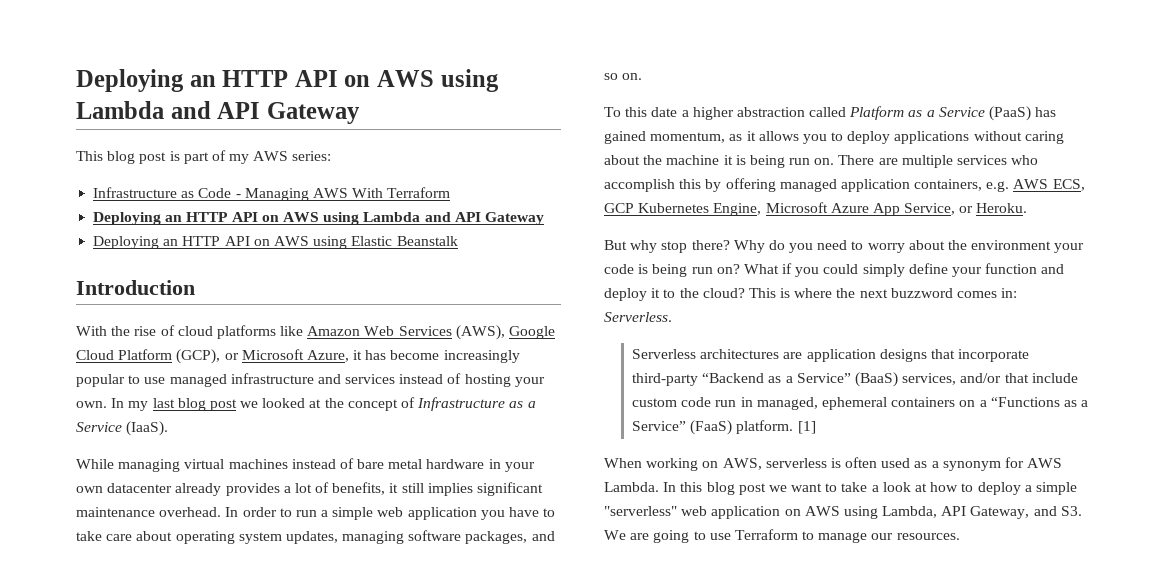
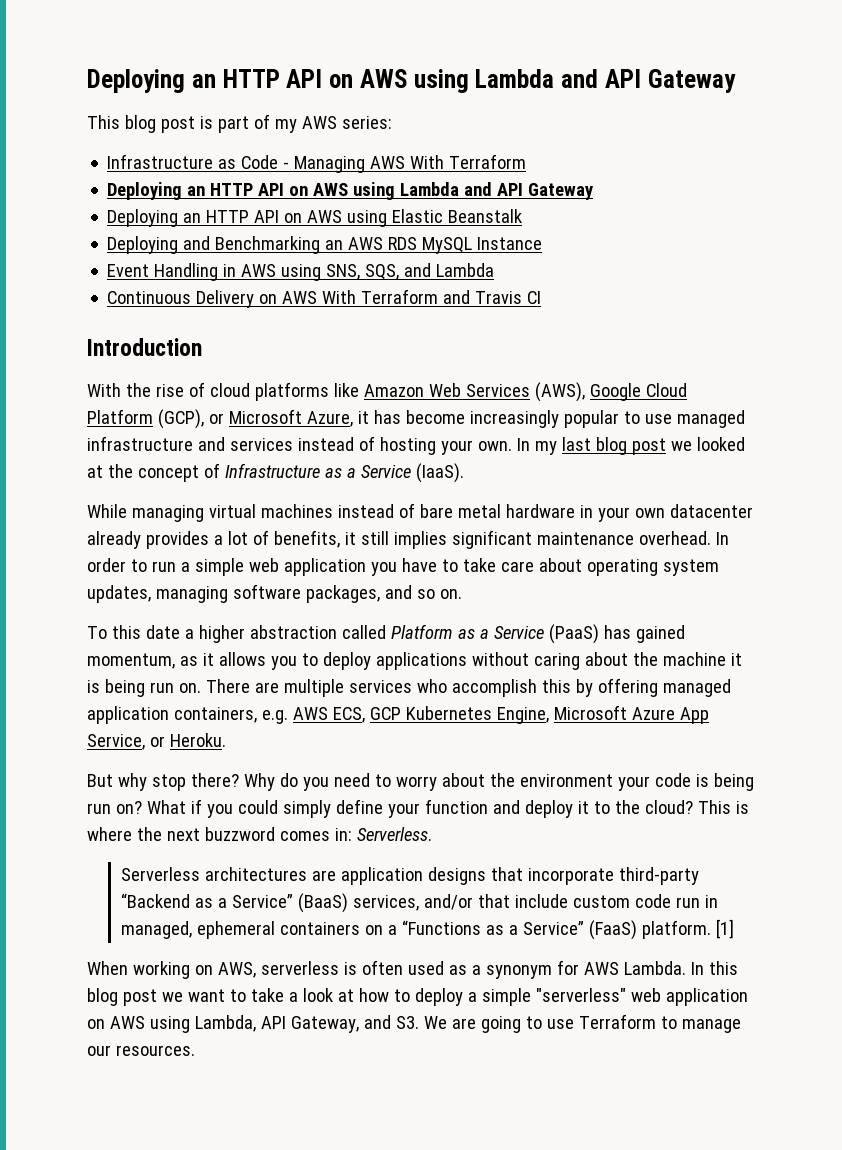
+ Deploying and Benchmarking an AWS RDS MySQL Instance
+ Event Handling in AWS using SNS, SQS, and Lambda
+ Continuous Delivery on AWS With Terraform and Travis CI

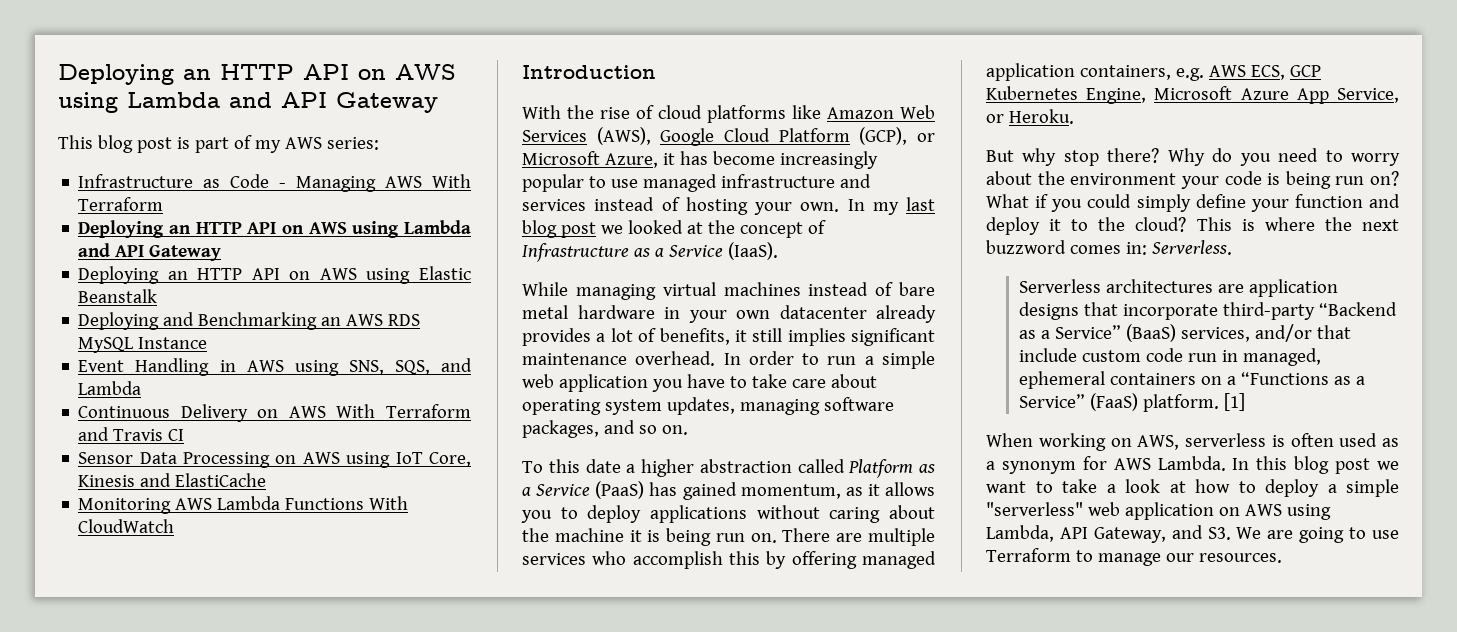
+ Sensor Data Processing on AWS using IoT Core, Kinesis and ElastiCache
+ Monitoring AWS Lambda Functions With CloudWatch

